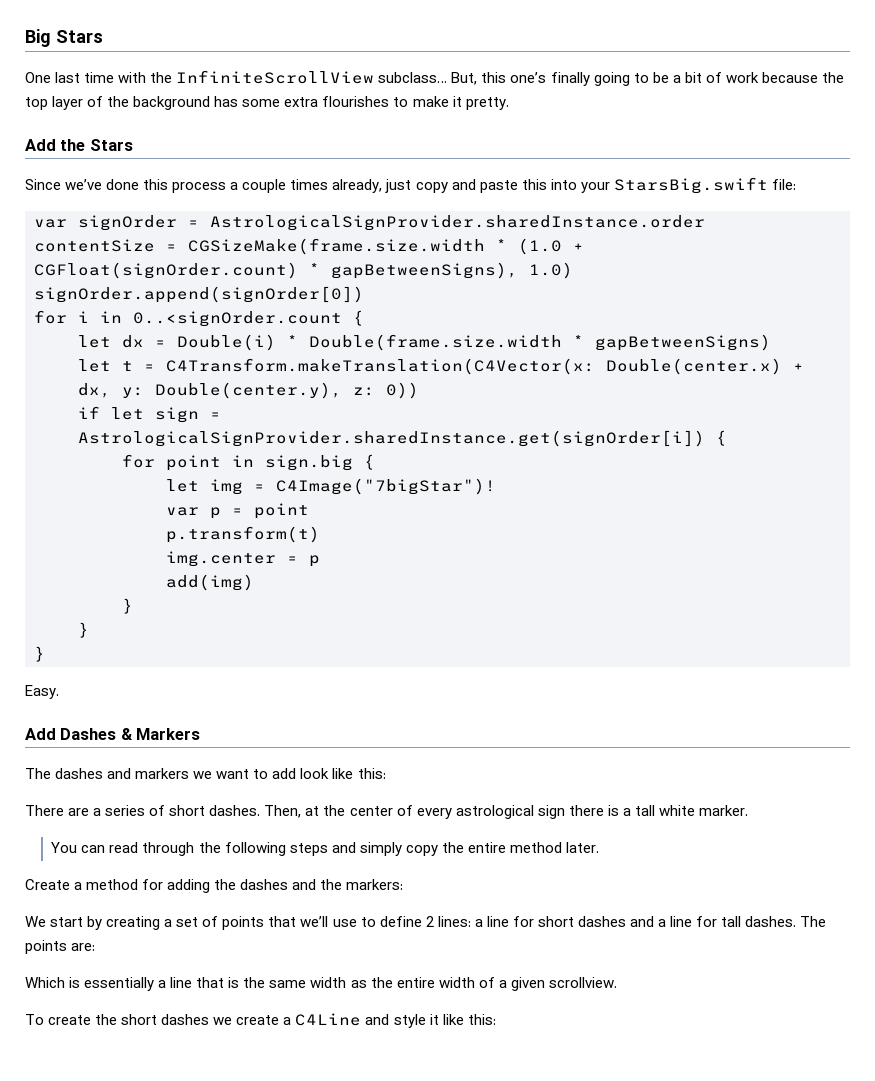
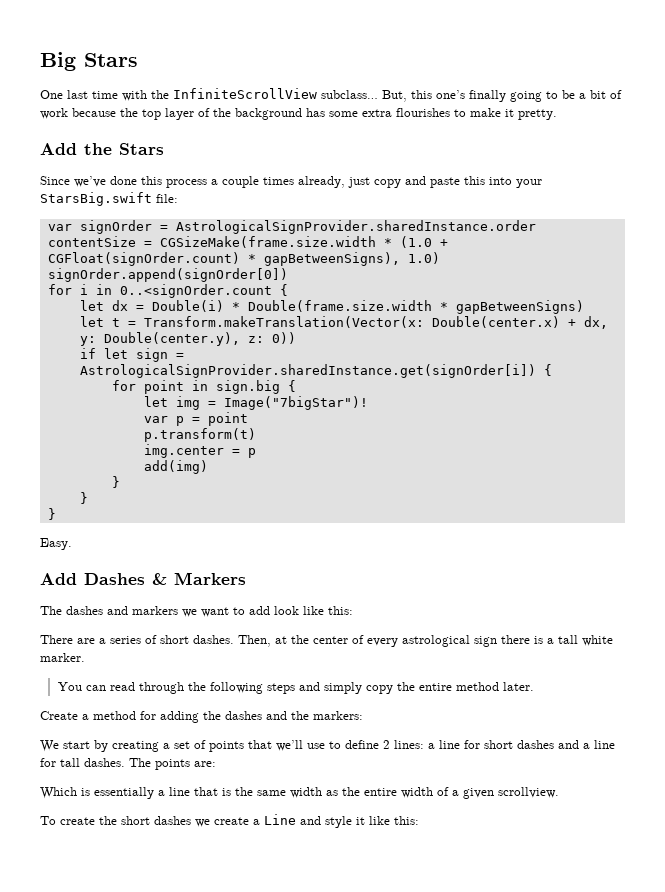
- let t = C4Transform.makeTranslation(C4Vector(x: Double(center.x) + dx, y: Double(center.y), z: 0))
+ let t = Transform.makeTranslation(Vector(x: Double(center.x) + dx, y: Double(center.y), z: 0))
- let img = C4Image("7bigStar")!
+ let img = Image("7bigStar")!
- To create the short dashes we create a C4Line and style it like this:
+ To create the short dashes we create a Line and style it like this:

